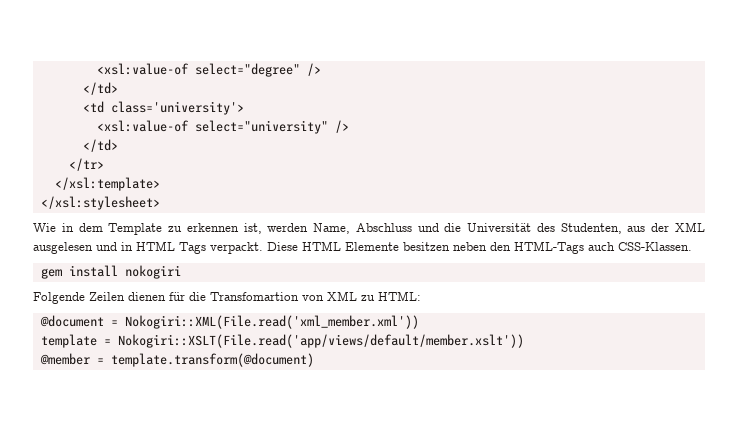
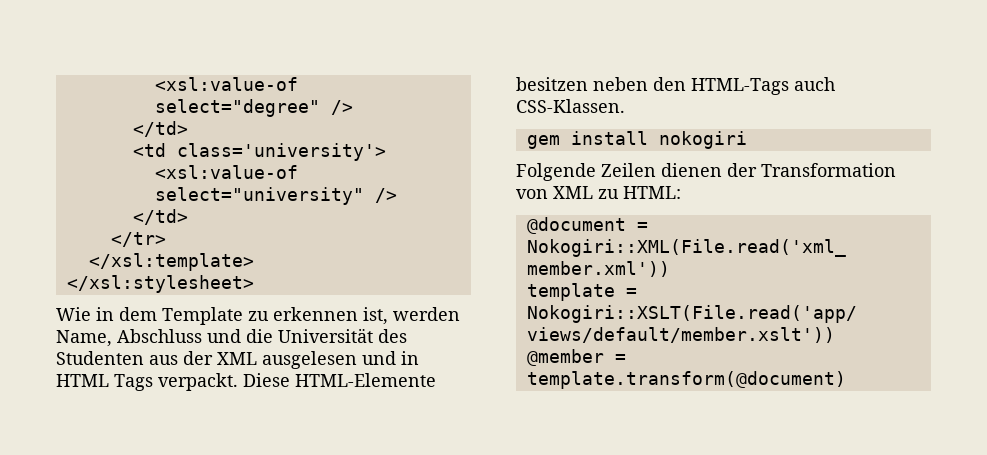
- Wie in dem Template zu erkennen ist, werden Name, Abschluss und die Universität des Studenten, aus der XML ausgelesen und in HTML Tags verpackt.
+ Wie in dem Template zu erkennen ist, werden Name, Abschluss und die Universität des Studenten aus der XML ausgelesen und in HTML Tags verpackt.
- Diese HTML Elemente besitzen neben den HTML-Tags auch CSS-Klassen.
+ Diese HTML-Elemente besitzen neben den HTML-Tags auch CSS-Klassen.
- Folgende Zeilen dienen für die Transfomartion von XML zu HTML:
+ Folgende Zeilen dienen der Transformation von XML zu HTML:

